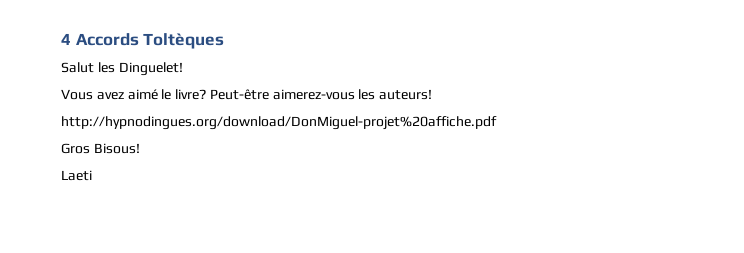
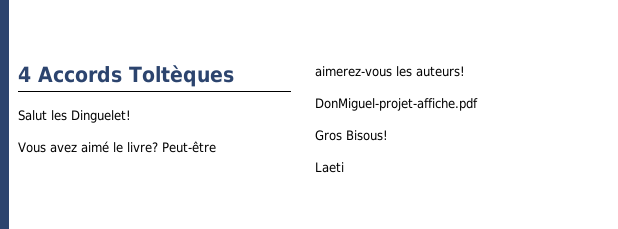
- http://hypnodingues.org/download/DonMiguel-projet%20affiche.pdf
+ DonMiguel-projet-affiche.pdf

